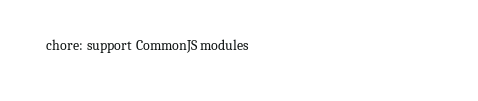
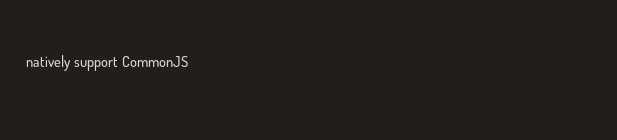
- chore: support CommonJS modules
+ natively support CommonJS

